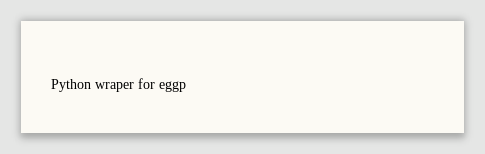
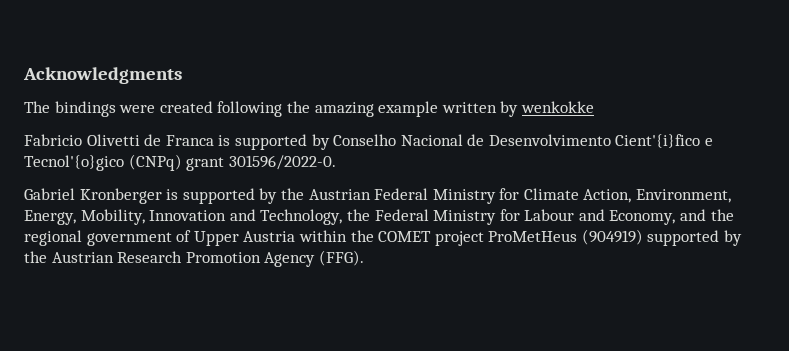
- Python wraper for eggp
+ Acknowledgments
+ The bindings were created following the amazing example written by wenkokke
+ Fabricio Olivetti de Franca is supported by Conselho Nacional de Desenvolvimento Cient'{i}fico e Tecnol'{o}gico (CNPq) grant 301596/2022-0.
+ Gabriel Kronberger is supported by the Austrian Federal Ministry for Climate Action, Environment, Energy, Mobility, Innovation and Technology, the Federal Ministry for Labour and Economy, and the regional government of Upper Austria within the COMET project ProMetHeus (904919) supported by the Austrian Research Promotion Agency (FFG).

